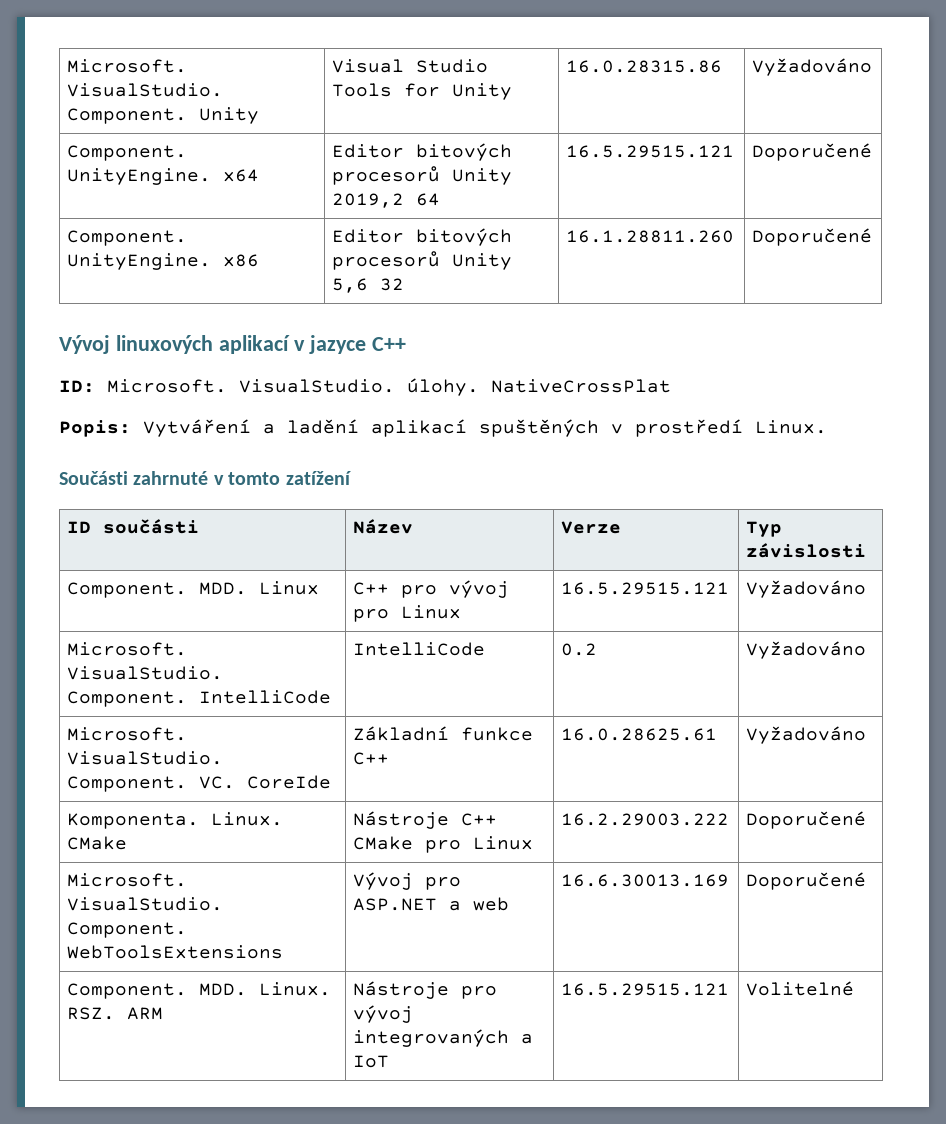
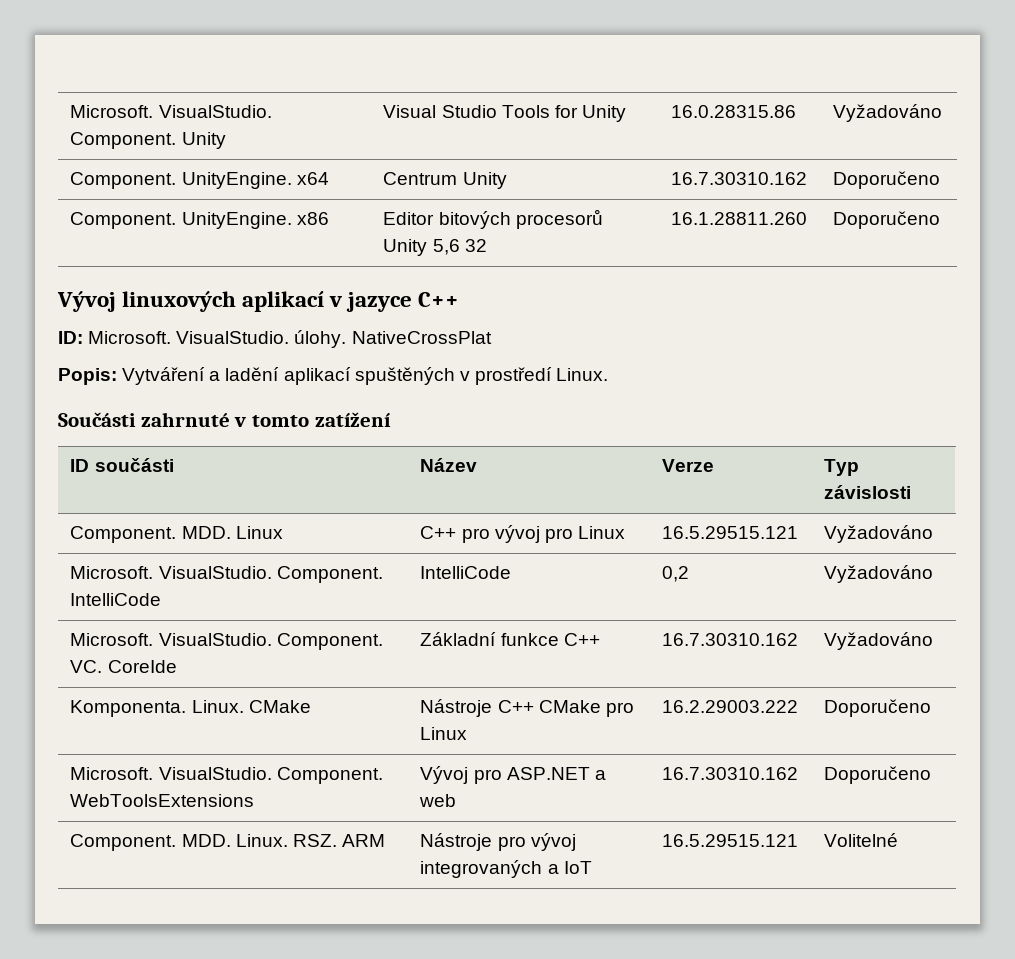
- Component. UnityEngine. x64 | Editor bitových procesorů Unity 2019,2 64 | 16.5.29515.121 | Doporučené
+ Component. UnityEngine. x64 | Centrum Unity | 16.7.30310.162 | Doporučeno
- Component. UnityEngine. x86 | Editor bitových procesorů Unity 5,6 32 | 16.1.28811.260 | Doporučené
+ Component. UnityEngine. x86 | Editor bitových procesorů Unity 5,6 32 | 16.1.28811.260 | Doporučeno
- Microsoft. VisualStudio. Component. IntelliCode | IntelliCode | 0.2 | Vyžadováno
+ Microsoft. VisualStudio. Component. IntelliCode | IntelliCode | 0,2 | Vyžadováno
- Microsoft. VisualStudio. Component. VC. CoreIde | Základní funkce C++ | 16.0.28625.61 | Vyžadováno
+ Microsoft. VisualStudio. Component. VC. CoreIde | Základní funkce C++ | 16.7.30310.162 | Vyžadováno
- Komponenta. Linux. CMake | Nástroje C++ CMake pro Linux | 16.2.29003.222 | Doporučené
+ Komponenta. Linux. CMake | Nástroje C++ CMake pro Linux | 16.2.29003.222 | Doporučeno
- Microsoft. VisualStudio. Component. WebToolsExtensions | Vývoj pro ASP.NET a web | 16.6.30013.169 | Doporučené
+ Microsoft. VisualStudio. Component. WebToolsExtensions | Vývoj pro ASP.NET a web | 16.7.30310.162 | Doporučeno

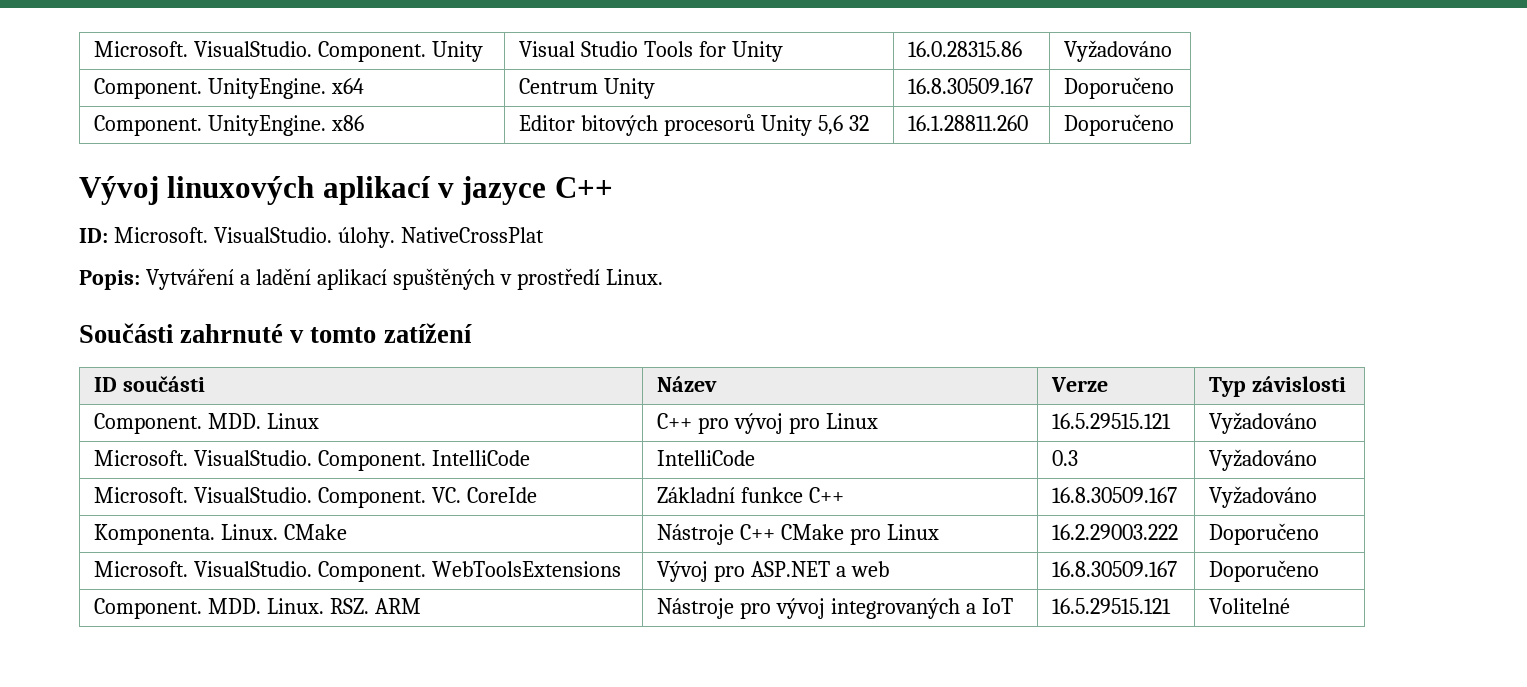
- Component. UnityEngine. x64 | Centrum Unity | 16.7.30310.162 | Doporučeno
+ Component. UnityEngine. x64 | Centrum Unity | 16.8.30509.167 | Doporučeno
- Microsoft. VisualStudio. Component. IntelliCode | IntelliCode | 0,2 | Vyžadováno
+ Microsoft. VisualStudio. Component. IntelliCode | IntelliCode | 0.3 | Vyžadováno
- Microsoft. VisualStudio. Component. VC. CoreIde | Základní funkce C++ | 16.7.30310.162 | Vyžadováno
+ Microsoft. VisualStudio. Component. VC. CoreIde | Základní funkce C++ | 16.8.30509.167 | Vyžadováno
- Microsoft. VisualStudio. Component. WebToolsExtensions | Vývoj pro ASP.NET a web | 16.7.30310.162 | Doporučeno
+ Microsoft. VisualStudio. Component. WebToolsExtensions | Vývoj pro ASP.NET a web | 16.8.30509.167 | Doporučeno

